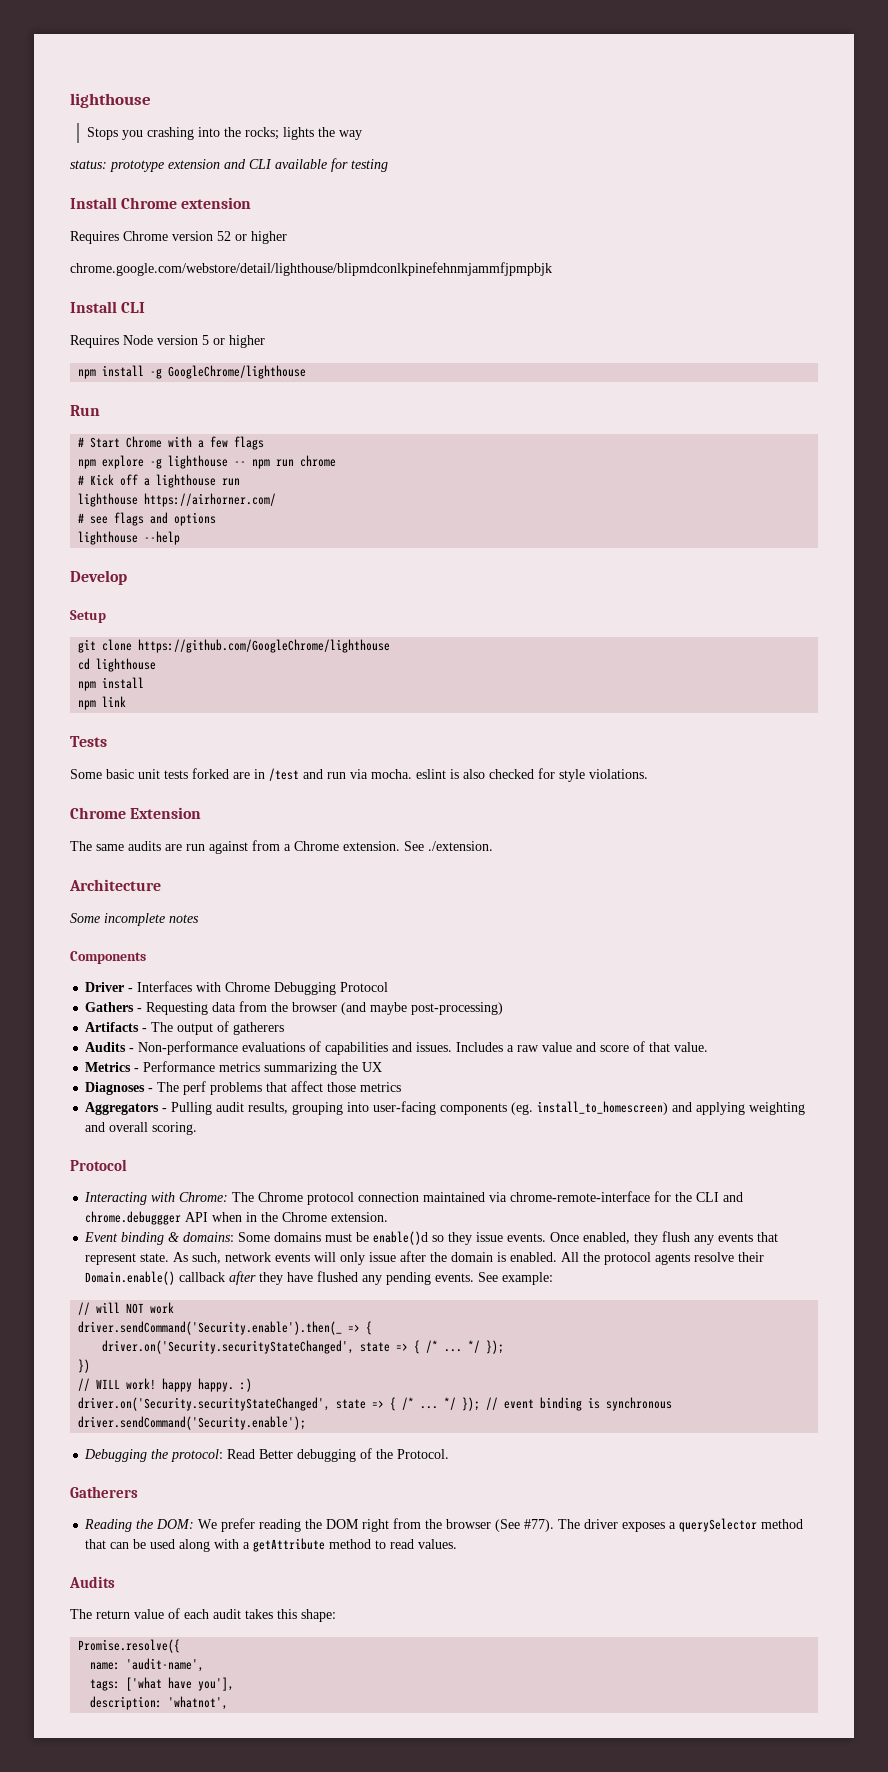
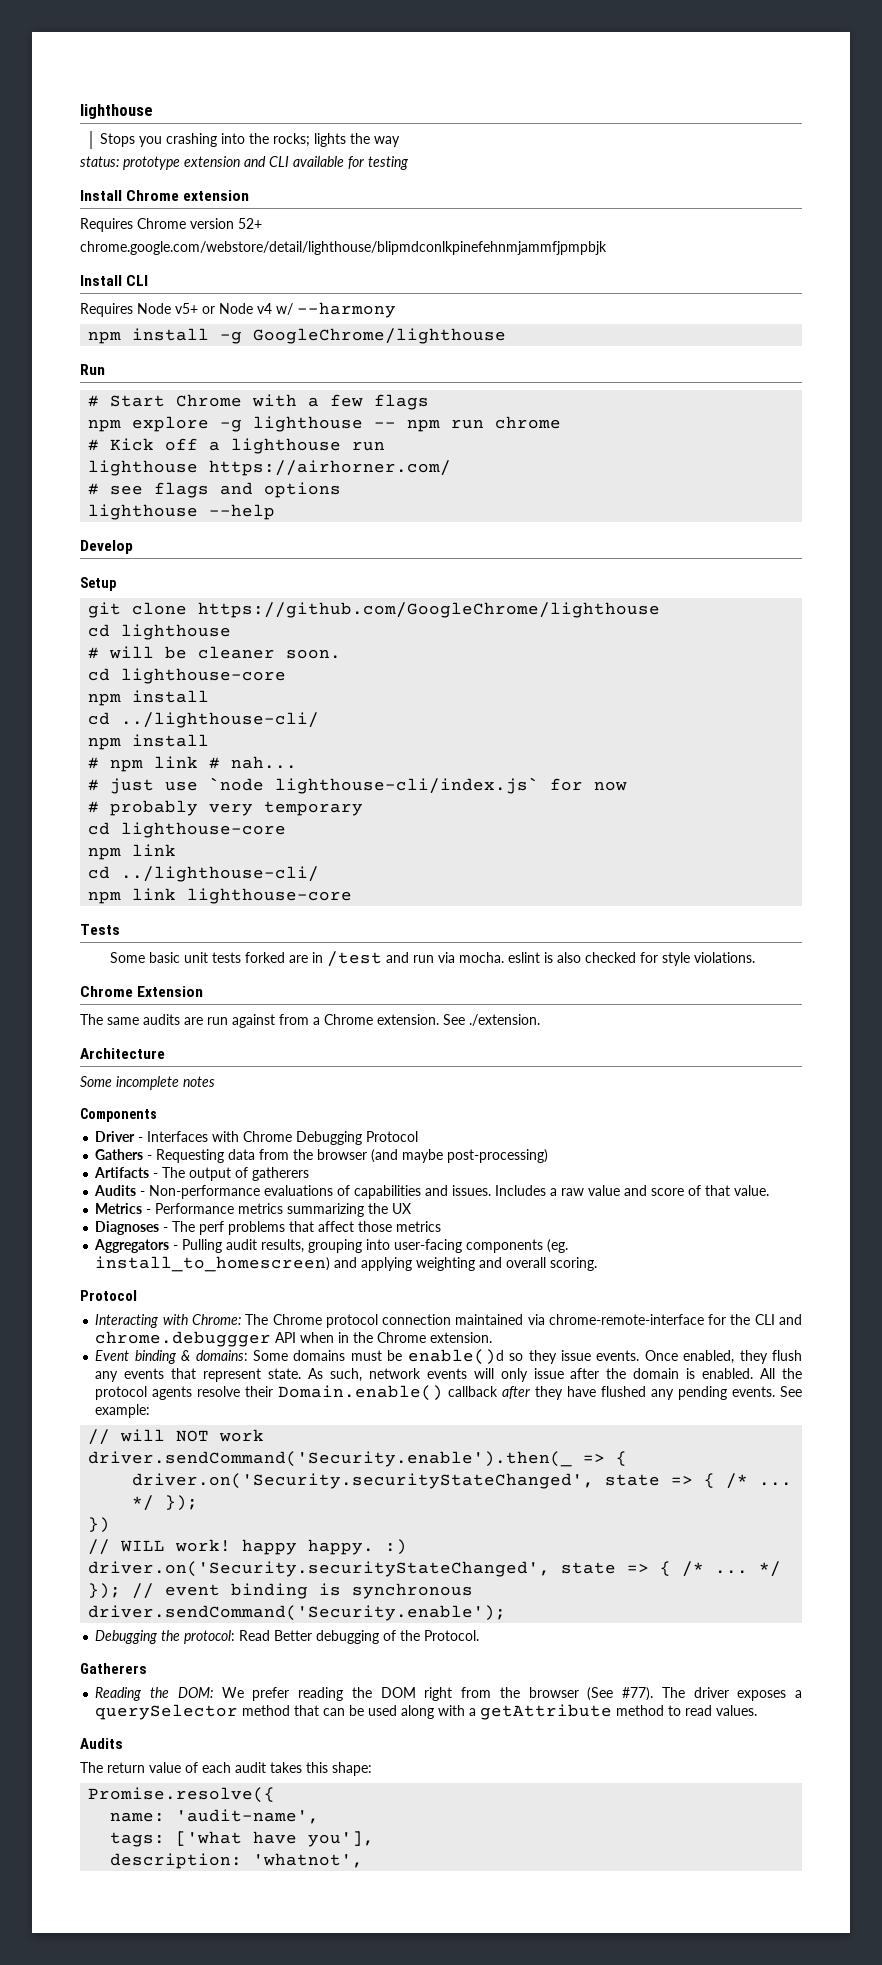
- Requires Chrome version 52 or higher
+ Requires Chrome version 52+
- Requires Node version 5 or higher
+ Requires Node v5+ or Node v4 w/ --harmony
  cd lighthouse
+ # will be cleaner soon.
+ cd lighthouse-core
  npm install
+ cd ../lighthouse-cli/
+ npm install
+ # npm link # nah...
+ # just use `node lighthouse-cli/index.js` for now
+ # probably very temporary
+ cd lighthouse-core
  npm link
+ cd ../lighthouse-cli/
+ npm link lighthouse-core

